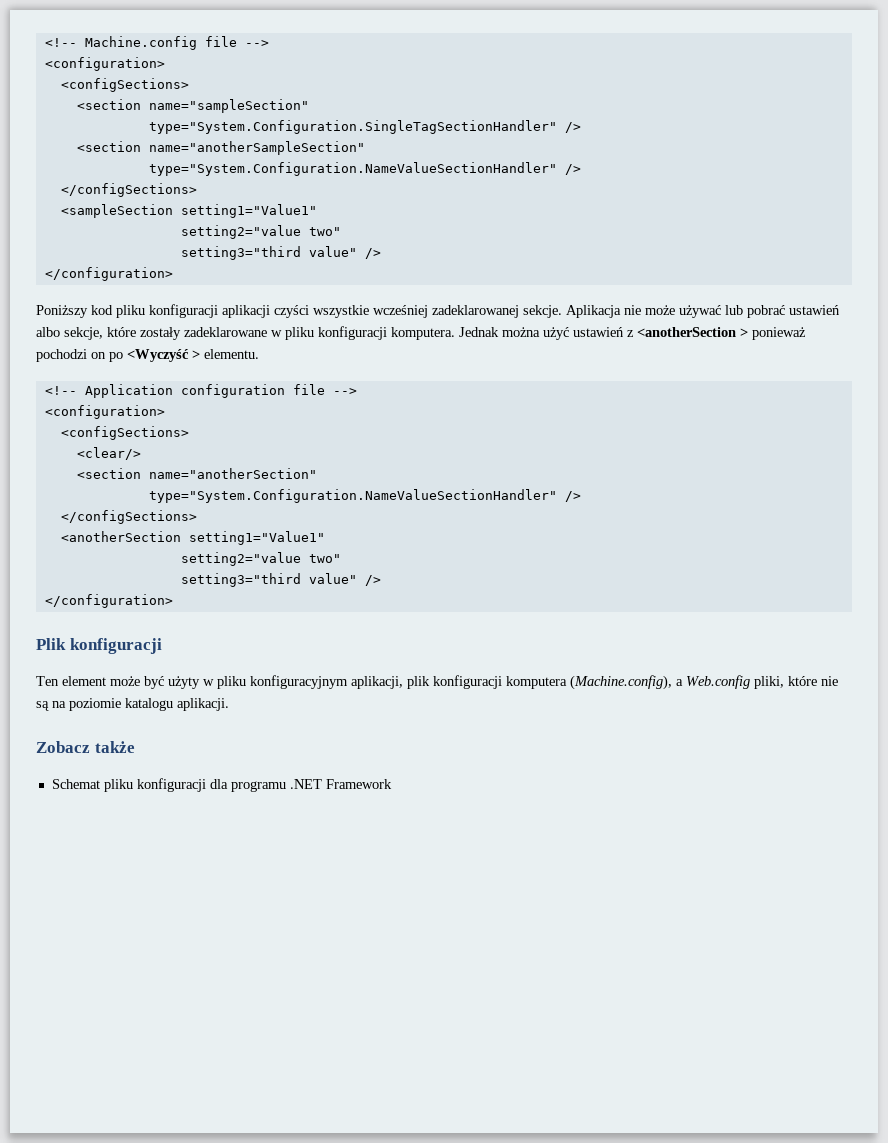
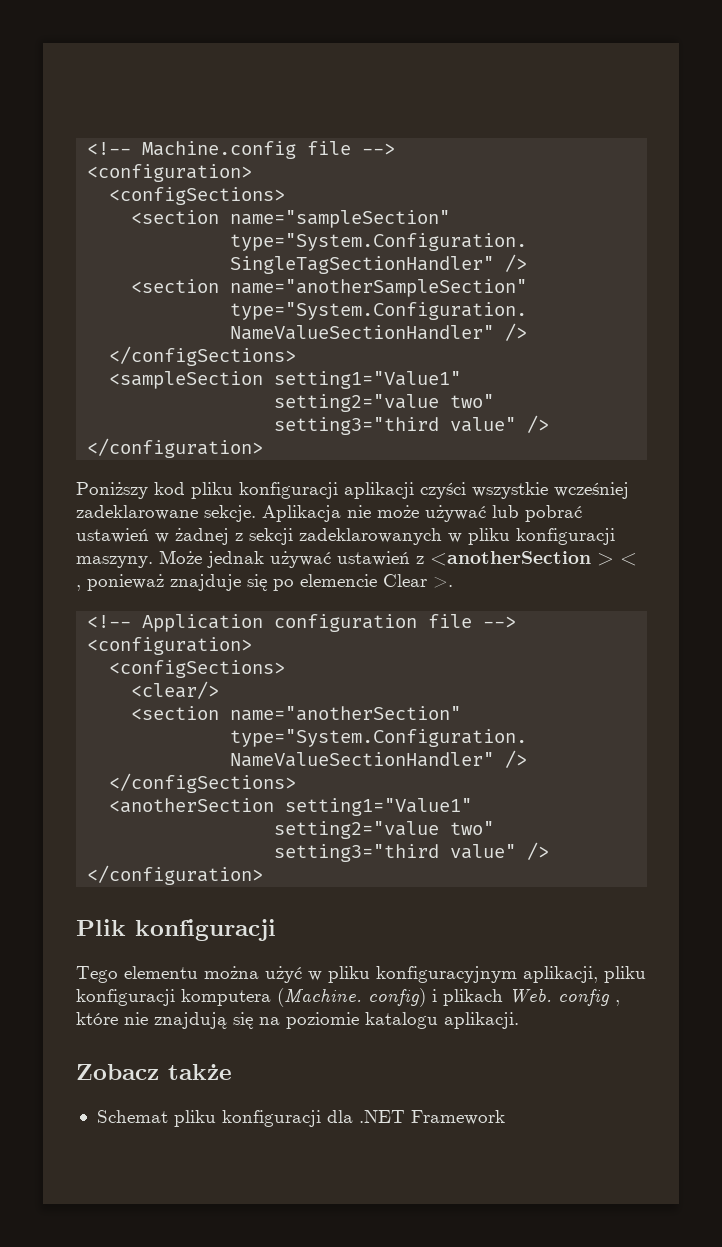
- Poniższy kod pliku konfiguracji aplikacji czyści wszystkie wcześniej zadeklarowanej sekcje.
+ Poniższy kod pliku konfiguracji aplikacji czyści wszystkie wcześniej zadeklarowane sekcje.
- Aplikacja nie może używać lub pobrać ustawień albo sekcje, które zostały zadeklarowane w pliku konfiguracji komputera. Jednak można użyć ustawień z <anotherSection > ponieważ pochodzi on po <Wyczyść > elementu.
+ Aplikacja nie może używać lub pobrać ustawień w żadnej z sekcji zadeklarowanych w pliku konfiguracji maszyny. Może jednak używać ustawień z <anotherSection > < , ponieważ znajduje się po elemencie Clear >.
- Ten element może być użyty w pliku konfiguracyjnym aplikacji, plik konfiguracji komputera (Machine.config), a Web.config pliki, które nie są na poziomie katalogu aplikacji.
+ Tego elementu można użyć w pliku konfiguracyjnym aplikacji, pliku konfiguracji komputera (Machine. config) i plikach Web. config , które nie znajdują się na poziomie katalogu aplikacji.
- Schemat pliku konfiguracji dla programu .NET Framework
+ Schemat pliku konfiguracji dla .NET Framework

